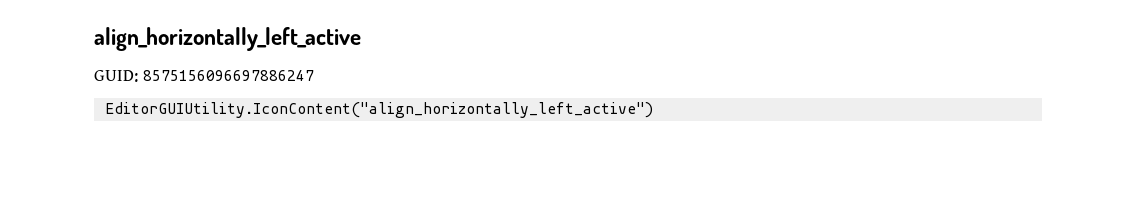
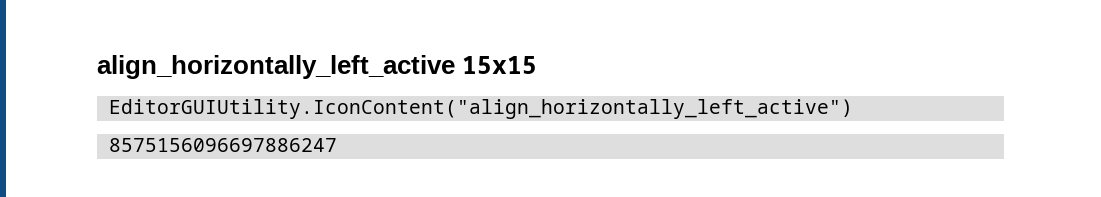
- align_horizontally_left_active
- GUID: 8575156096697886247
+ align_horizontally_left_active 15x15
+ 8575156096697886247

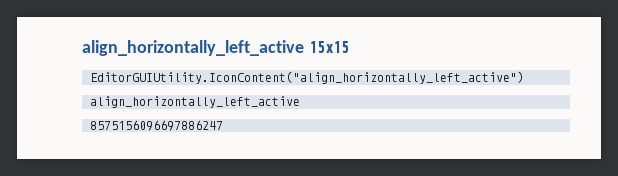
  EditorGUIUtility.IconContent("align_horizontally_left_active")
+ align_horizontally_left_active

